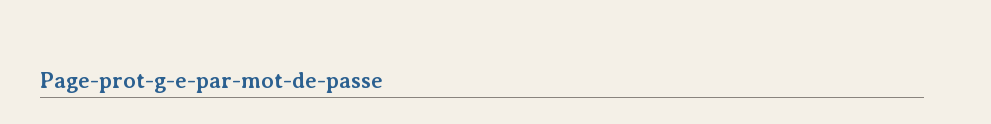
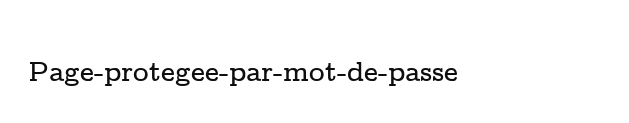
- Page-prot-g-e-par-mot-de-passe
+ Page-protegee-par-mot-de-passe

